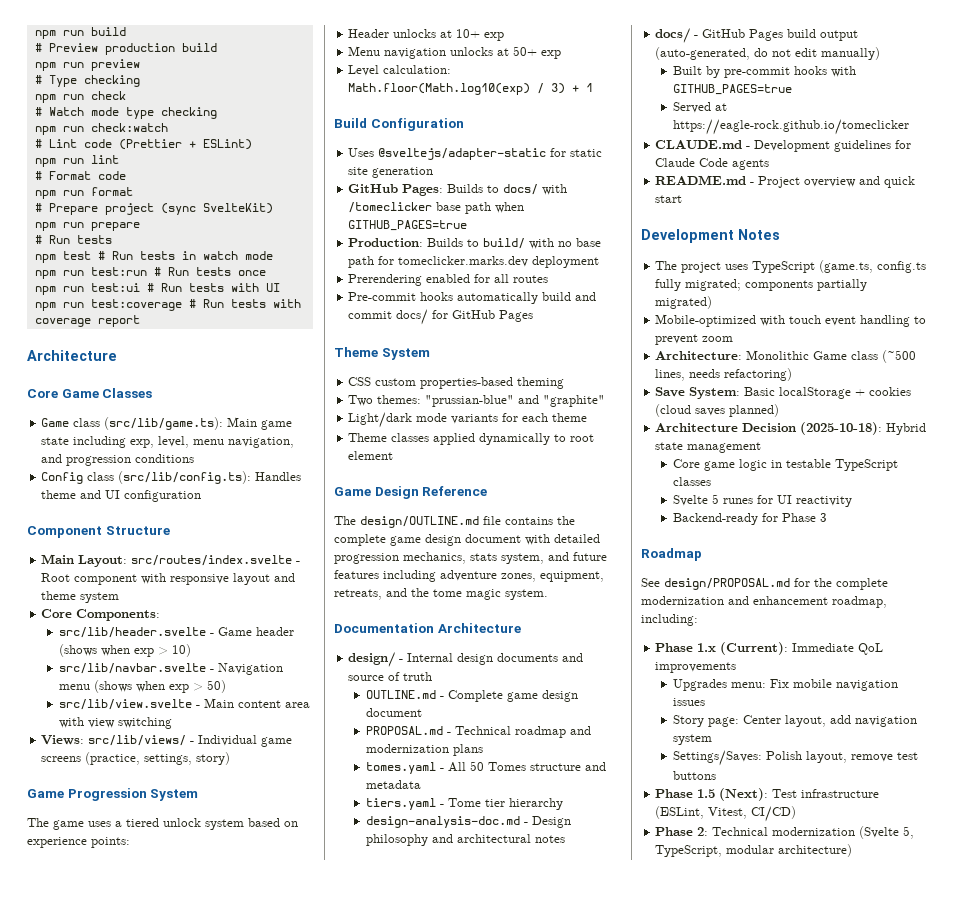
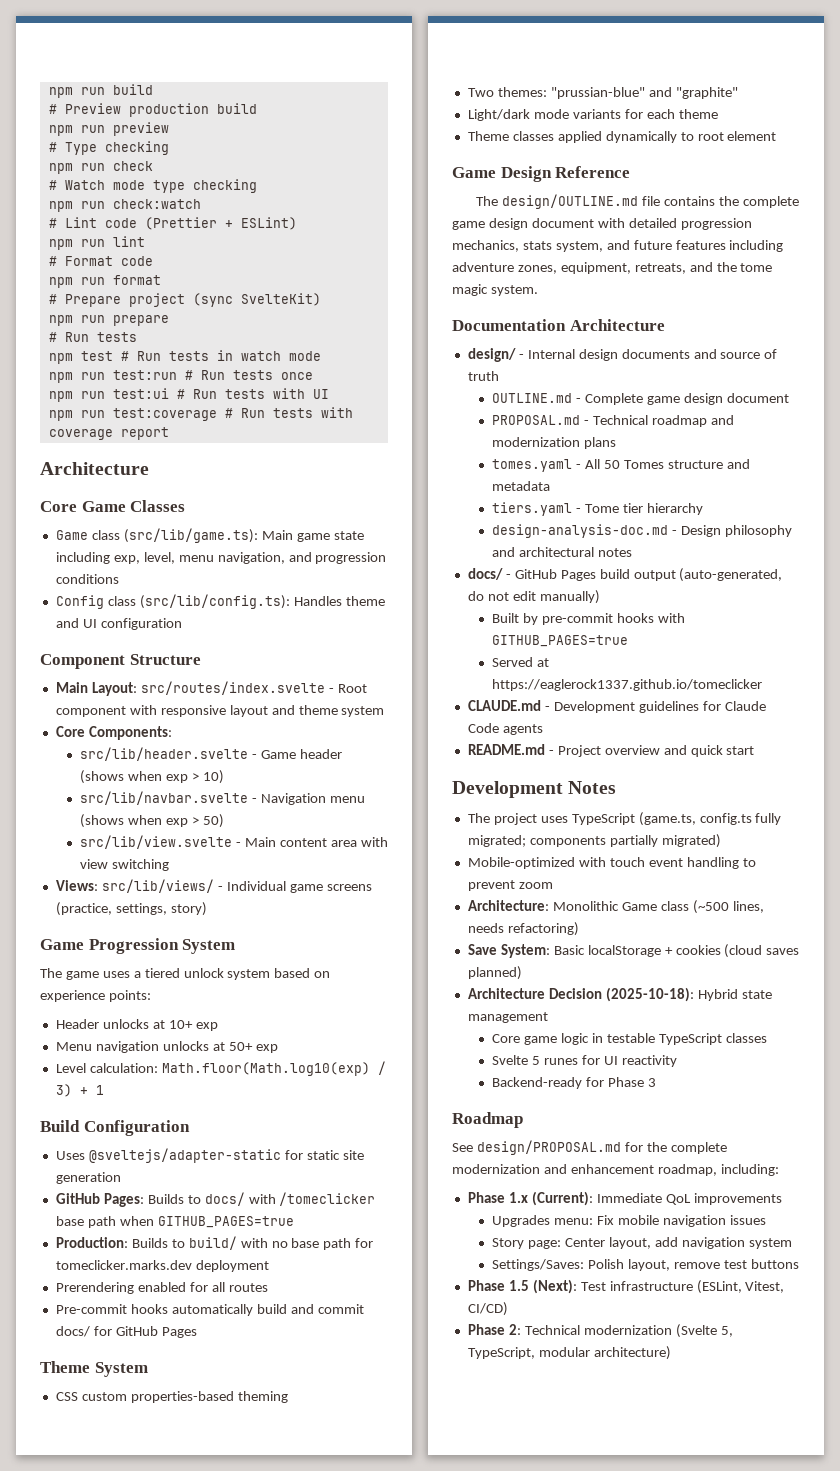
- Served at https://eagle-rock.github.io/tomeclicker
+ Served at https://eaglerock1337.github.io/tomeclicker

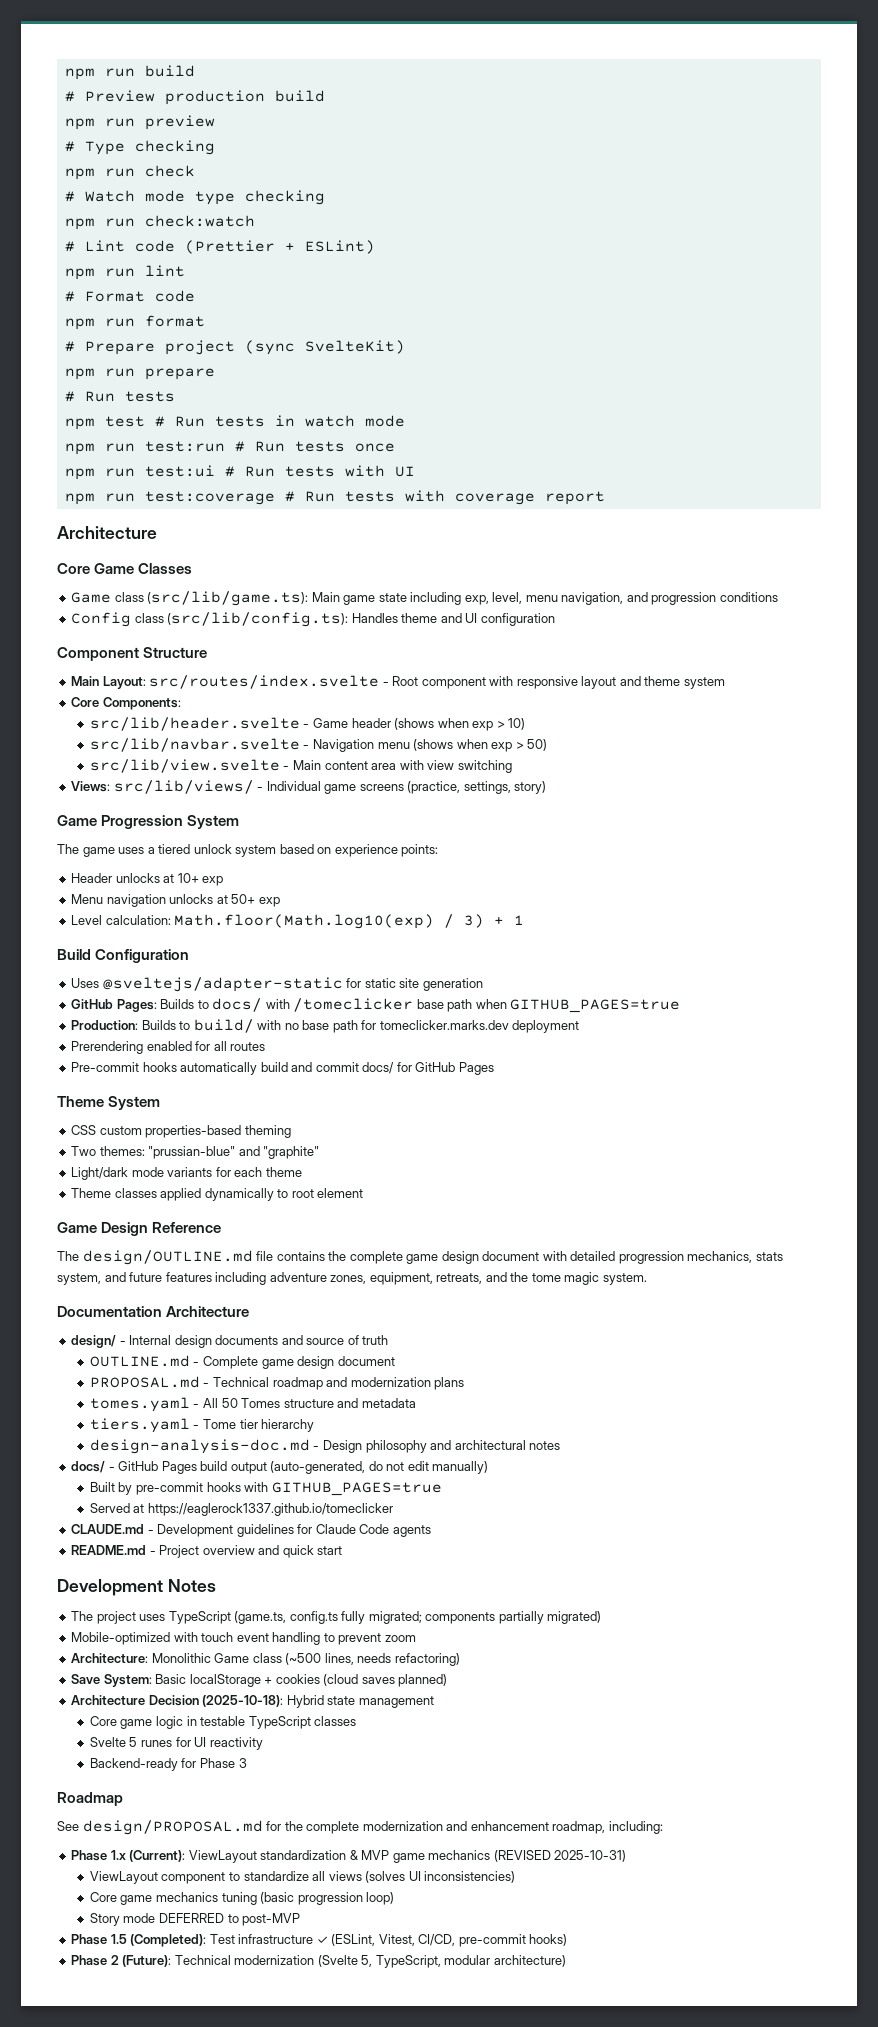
- Phase 1.x (Current): Immediate QoL improvements
- Upgrades menu: Fix mobile navigation issues
- Story page: Center layout, add navigation system
- Settings/Saves: Polish layout, remove test buttons
+ Phase 1.x (Current): ViewLayout standardization & MVP game mechanics (REVISED 2025-10-31)
+ ViewLayout component to standardize all views (solves UI inconsistencies)
+ Core game mechanics tuning (basic progression loop)
+ Story mode DEFERRED to post-MVP
- Phase 1.5 (Next): Test infrastructure (ESLint, Vitest, CI/CD)
- Phase 2: Technical modernization (Svelte 5, TypeScript, modular architecture)
+ Phase 1.5 (Completed): Test infrastructure ✓ (ESLint, Vitest, CI/CD, pre-commit hooks)
+ Phase 2 (Future): Technical modernization (Svelte 5, TypeScript, modular architecture)

